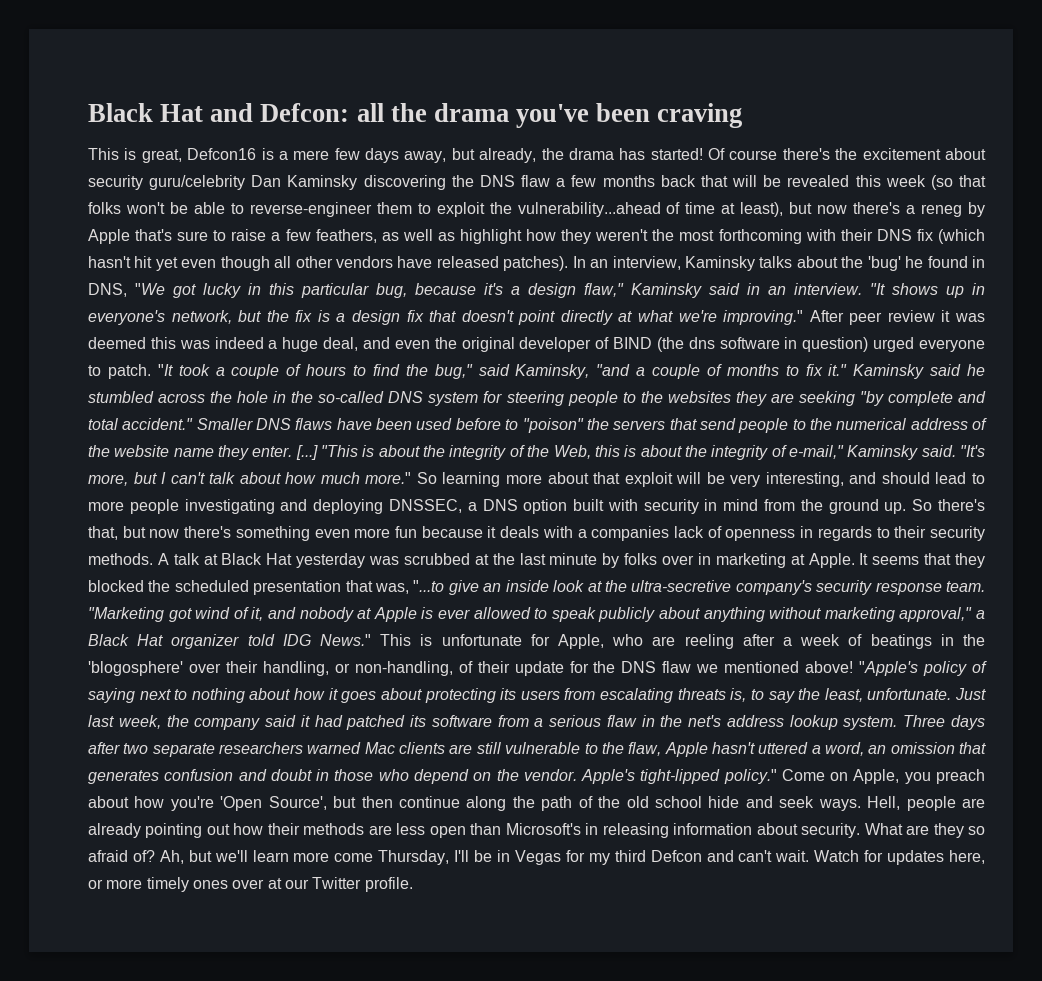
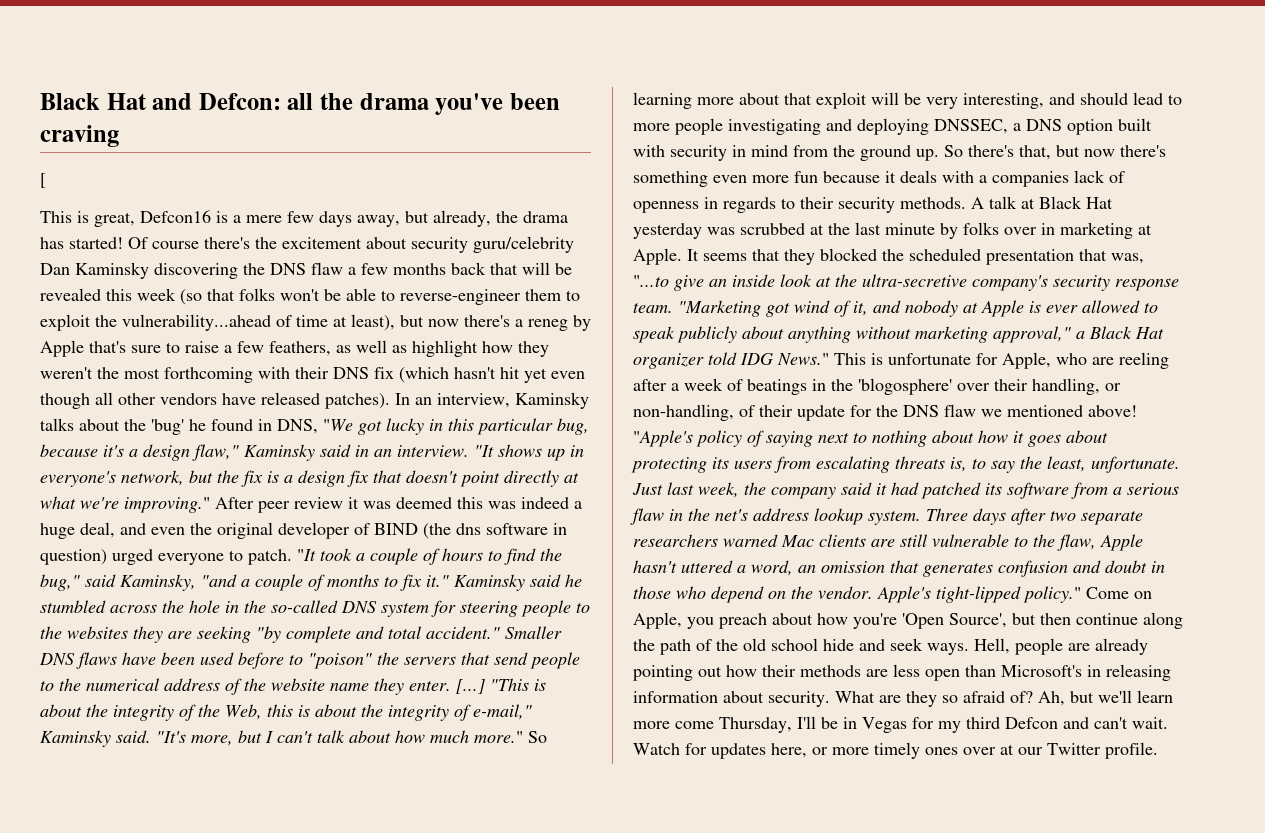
+ [

